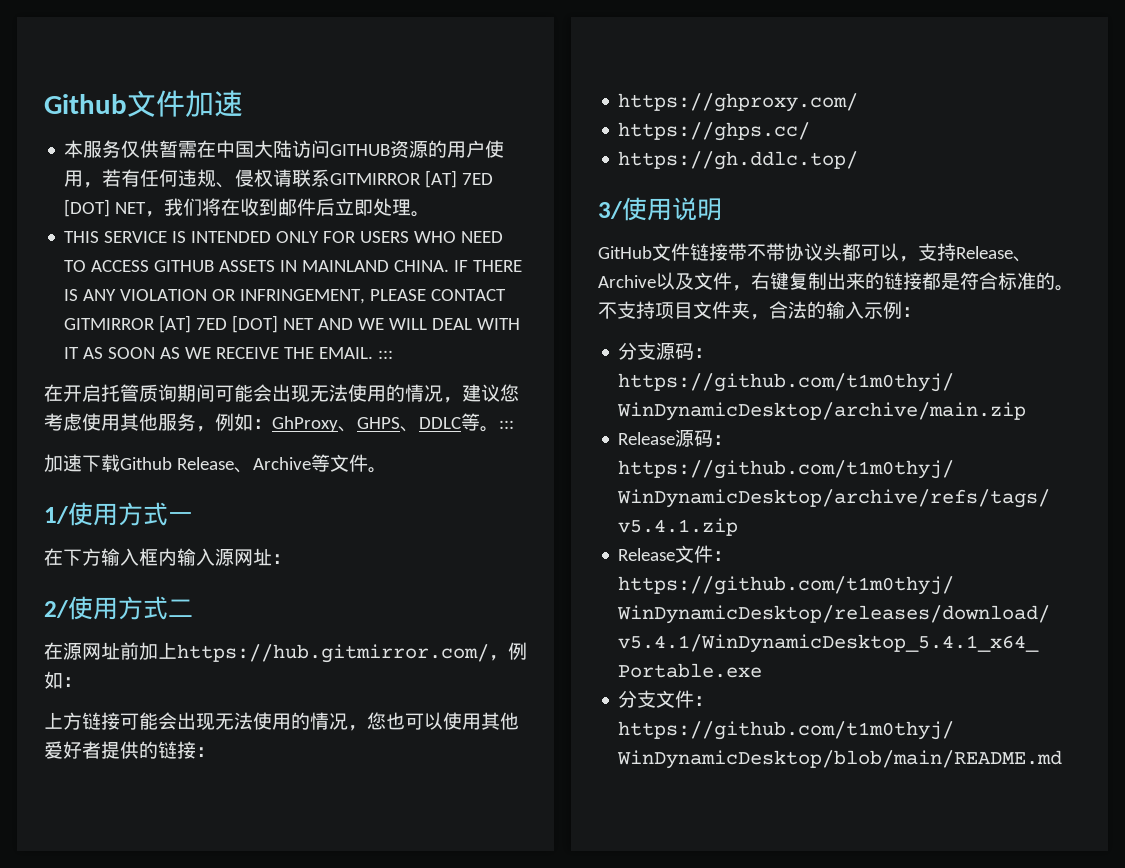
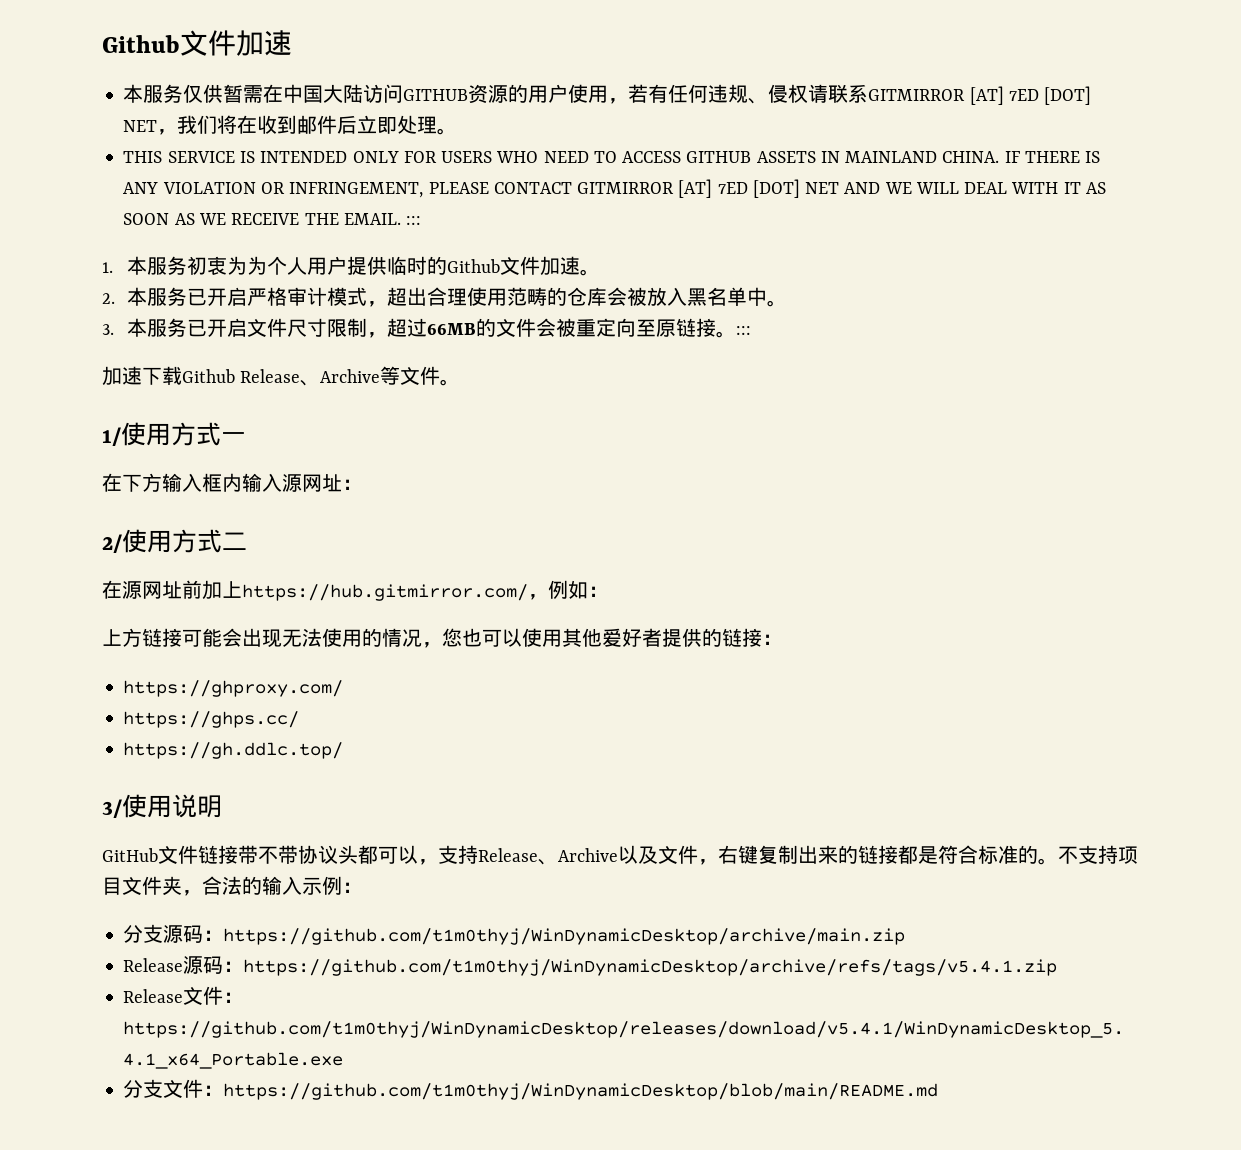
- 在开启托管质询期间可能会出现无法使用的情况，建议您考虑使用其他服务，例如：GhProxy、GHPS、DDLC等。:::
+ 1.本服务初衷为为个人用户提供临时的Github文件加速。
+ 2.本服务已开启严格审计模式，超出合理使用范畴的仓库会被放入黑名单中。
+ 3.本服务已开启文件尺寸限制，超过66MB的文件会被重定向至原链接。:::

